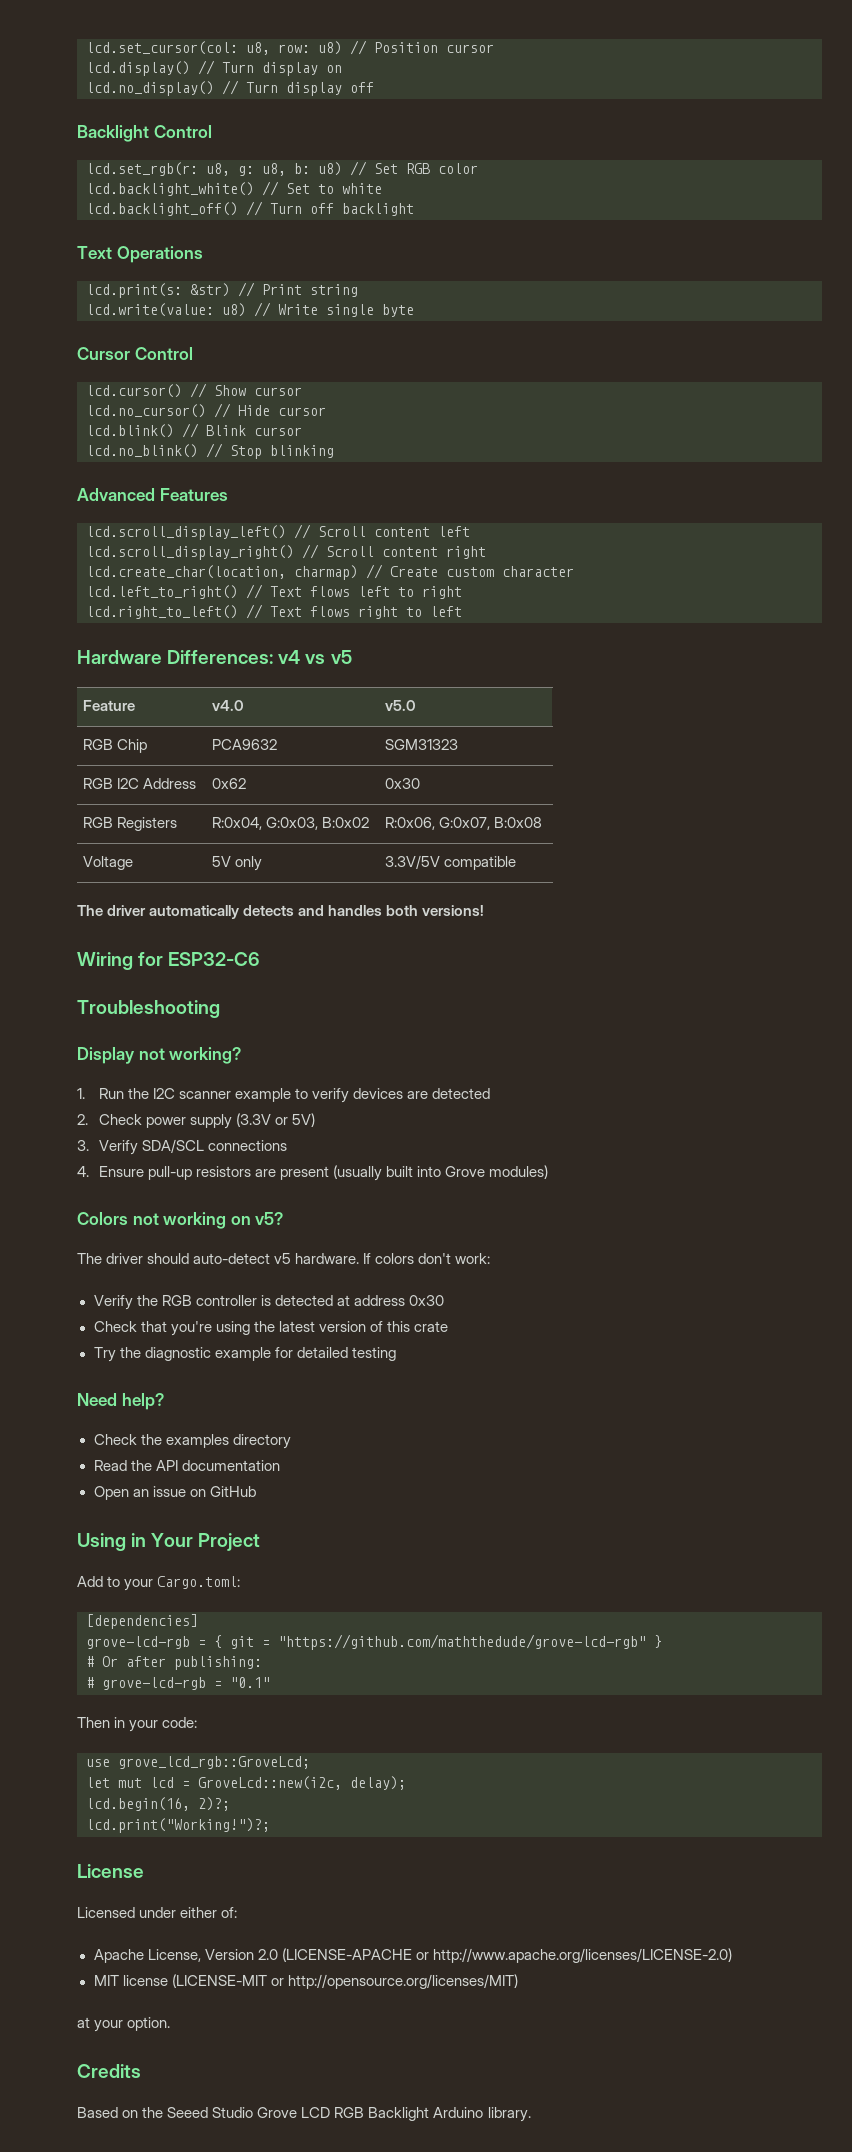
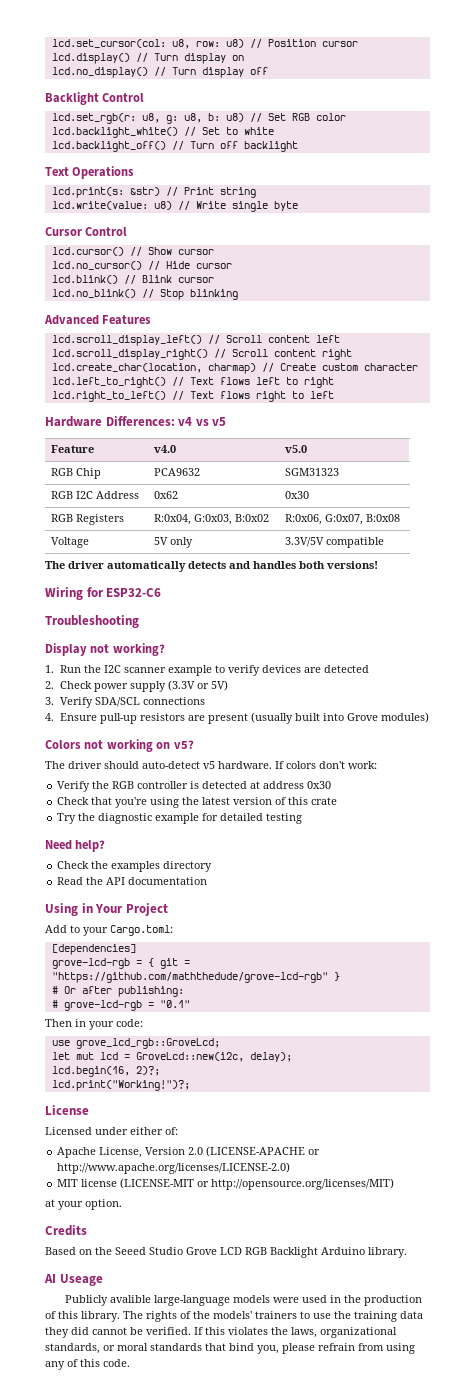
- Open an issue on GitHub
+ AI Useage
+ Publicly avalible large-language models were used in the production of this library. The rights of the models' trainers to use the training data they did cannot be verified. If this violates the laws, organizational standards, or moral standards that bind you, please refrain from using any of this code.

